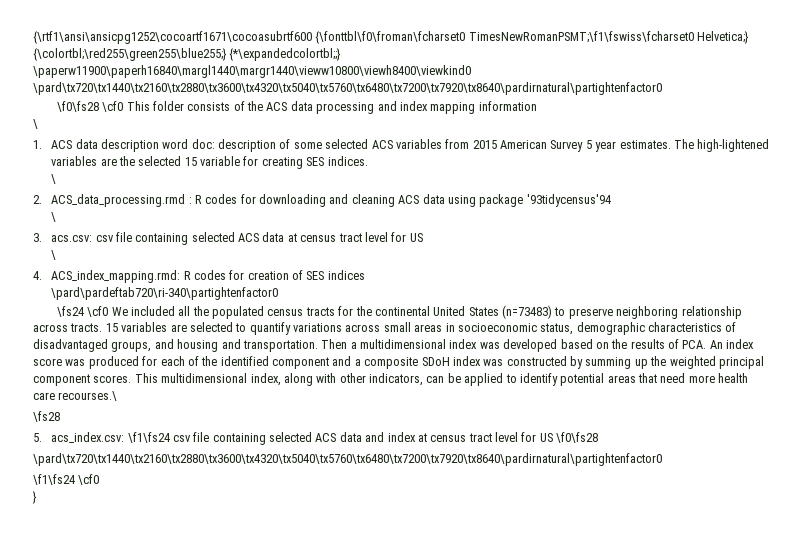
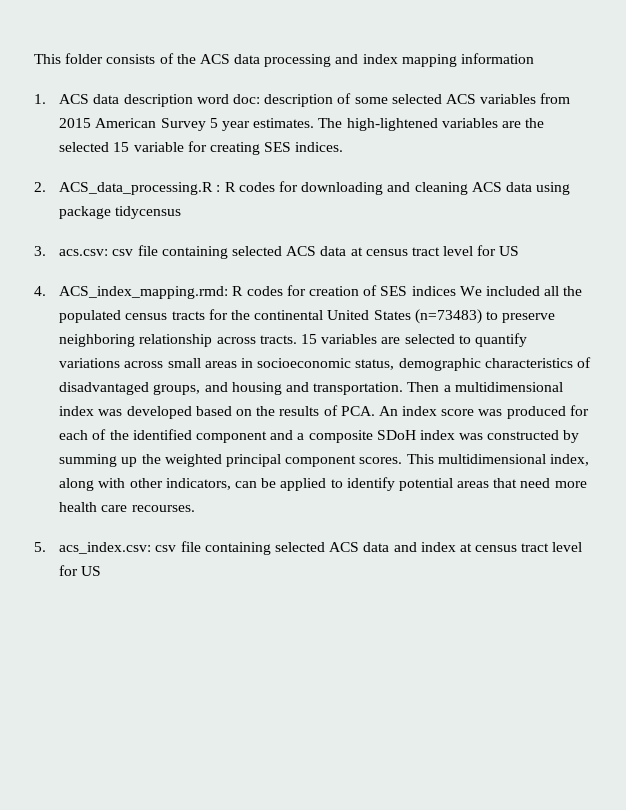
- {\rtf1\ansi\ansicpg1252\cocoartf1671\cocoasubrtf600 {\fonttbl\f0\froman\fcharset0 TimesNewRomanPSMT;\f1\fswiss\fcharset0 Helvetica;} {\colortbl;\red255\green255\blue255;} {*\expandedcolortbl;;} \paperw11900\paperh16840\margl1440\margr1440\vieww10800\viewh8400\viewkind0 \pard\tx720\tx1440\tx2160\tx2880\tx3600\tx4320\tx5040\tx5760\tx6480\tx7200\tx7920\tx8640\pardirnatural\partightenfactor0
- \f0\fs28 \cf0 This folder consists of the ACS data processing and index mapping information
- \
+ This folder consists of the ACS data processing and index mapping information
  The high-lightened variables are the selected 15 variable for creating SES indices.
- \
- 2. ACS_data_processing.rmd : R codes for downloading and cleaning ACS data using package '93tidycensus'94
- \
+ 2. ACS_data_processing.R : R codes for downloading and cleaning ACS data using package tidycensus
  3. acs.csv: csv file containing selected ACS data at census tract level for US
- \
- 4. ACS_index_mapping.rmd: R codes for creation of SES indices
- \pard\pardeftab720\ri-340\partightenfactor0
- \fs24 \cf0 We included all the populated census tracts for the continental United States (n=73483) to preserve neighboring relationship across tracts.
+ 4. ACS_index_mapping.rmd: R codes for creation of SES indices We included all the populated census tracts for the continental United States (n=73483) to preserve neighboring relationship across tracts.
- This multidimensional index, along with other indicators, can be applied to identify potential areas that need more health care recourses.\
- \fs28
+ This multidimensional index, along with other indicators, can be applied to identify potential areas that need more health care recourses.
- 5. acs_index.csv: \f1\fs24 csv file containing selected ACS data and index at census tract level for US \f0\fs28
- \pard\tx720\tx1440\tx2160\tx2880\tx3600\tx4320\tx5040\tx5760\tx6480\tx7200\tx7920\tx8640\pardirnatural\partightenfactor0
- \f1\fs24 \cf0
- }
+ 5. acs_index.csv: csv file containing selected ACS data and index at census tract level for US

